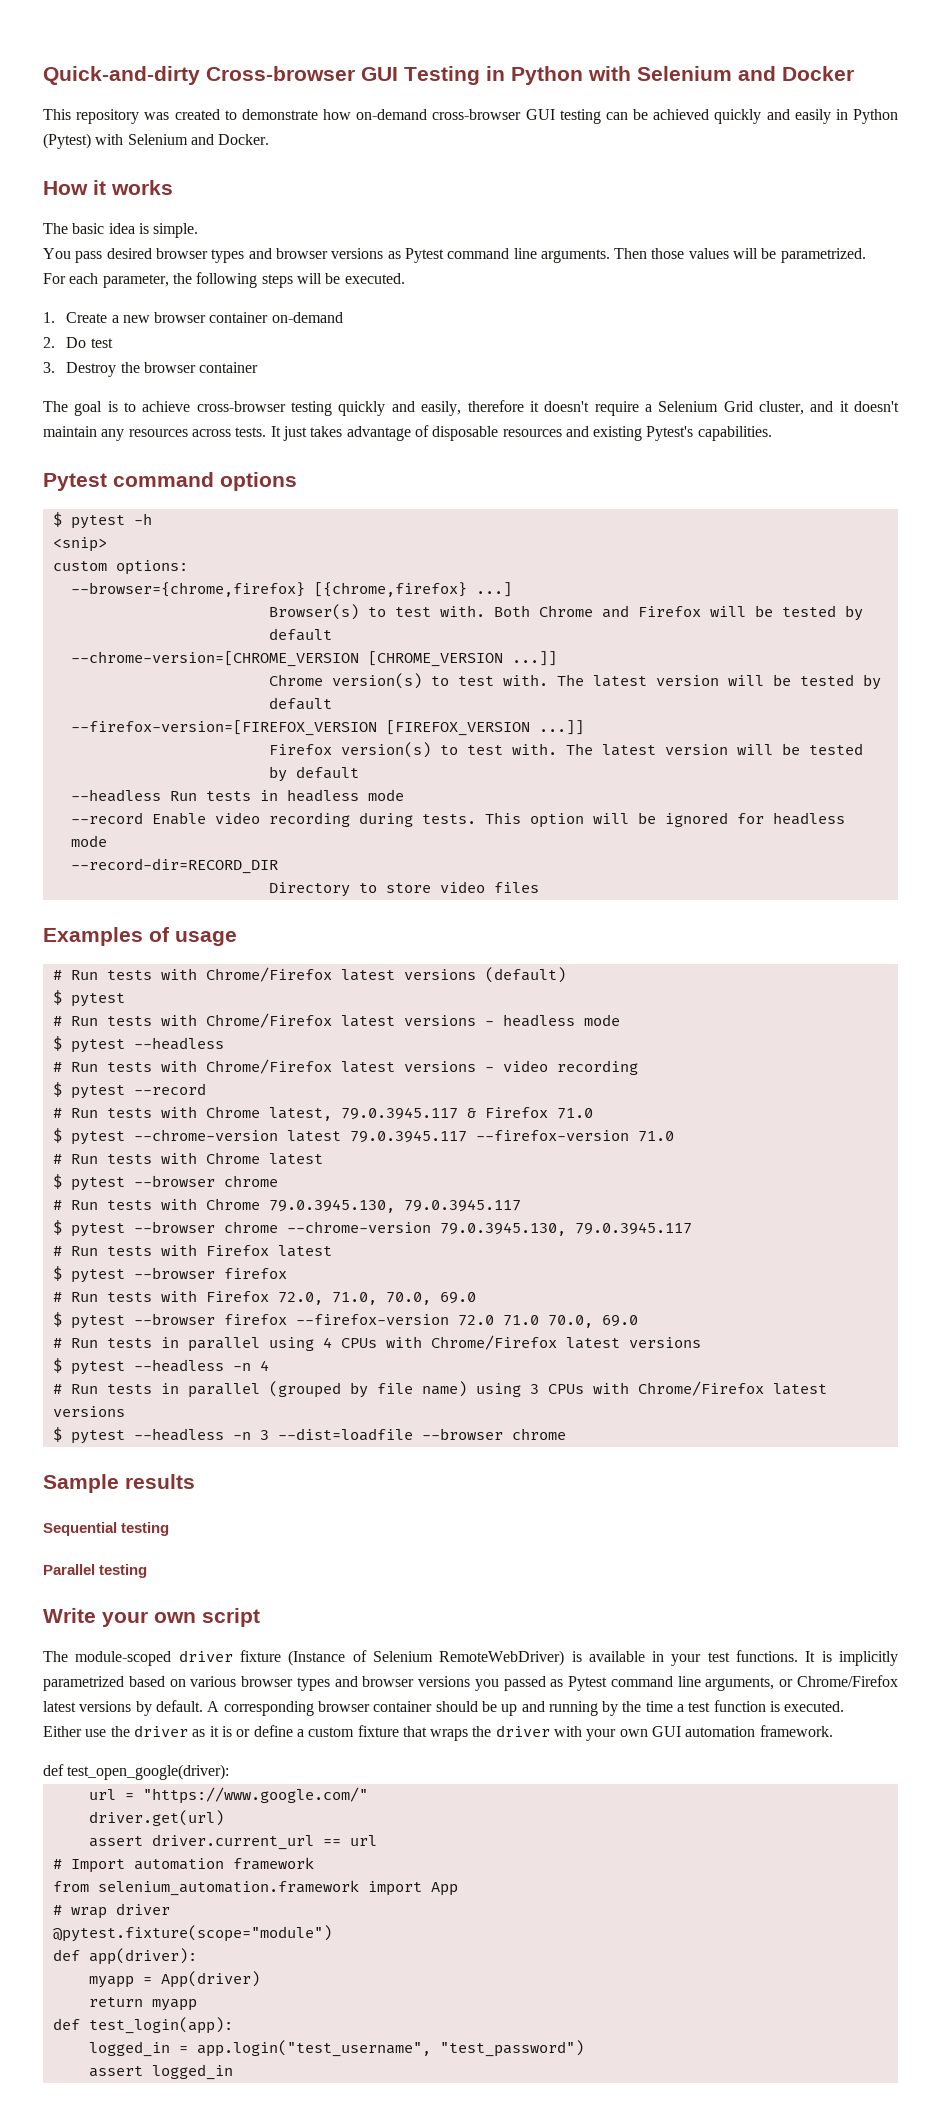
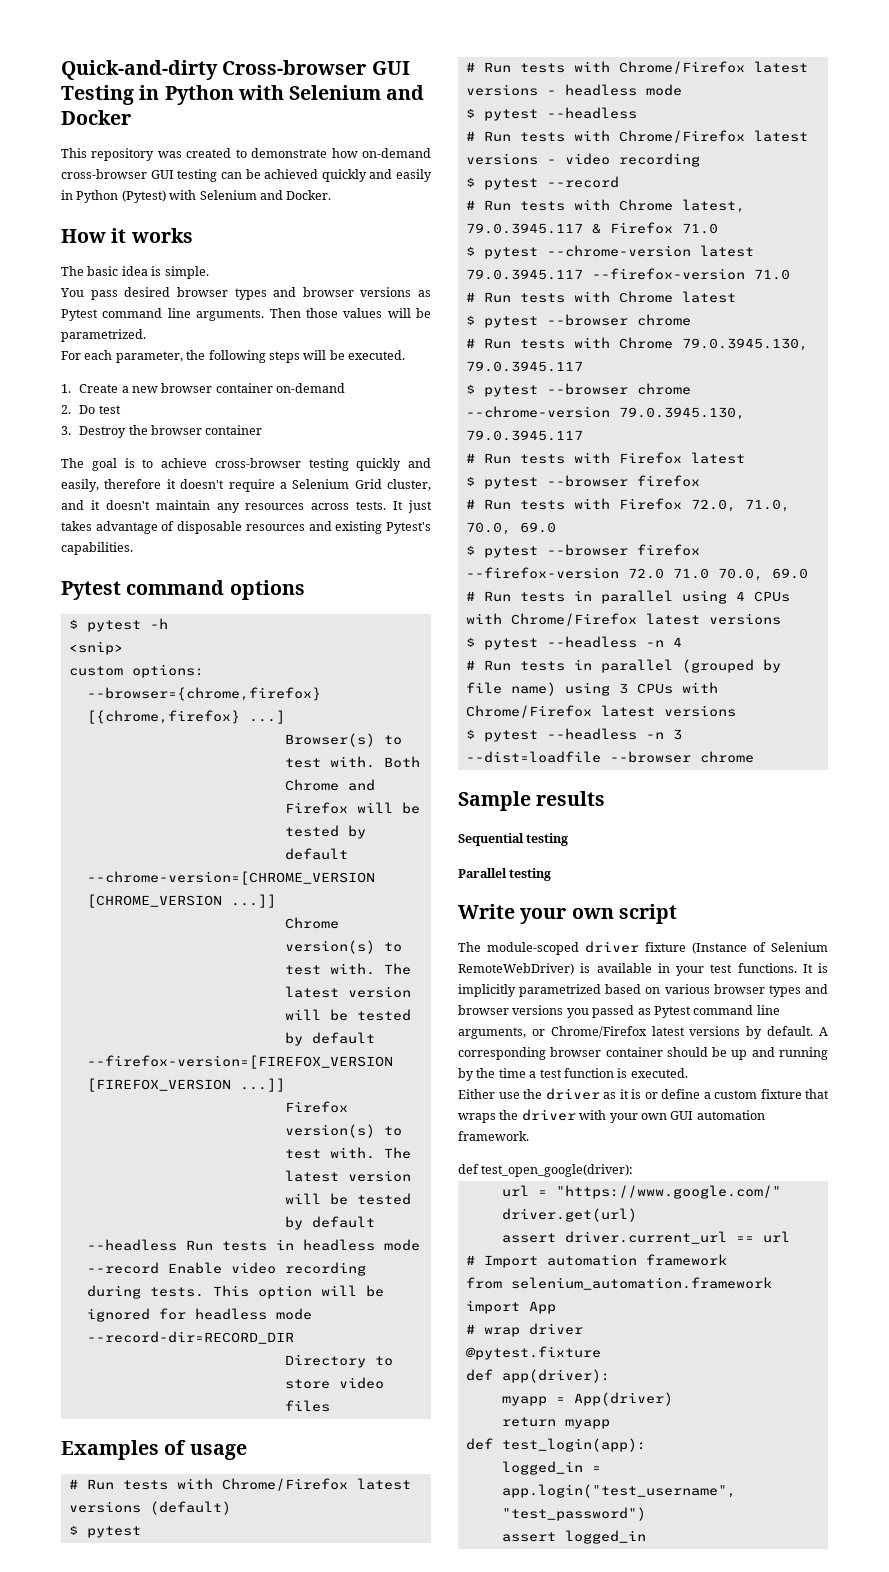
- @pytest.fixture(scope="module")
+ @pytest.fixture

